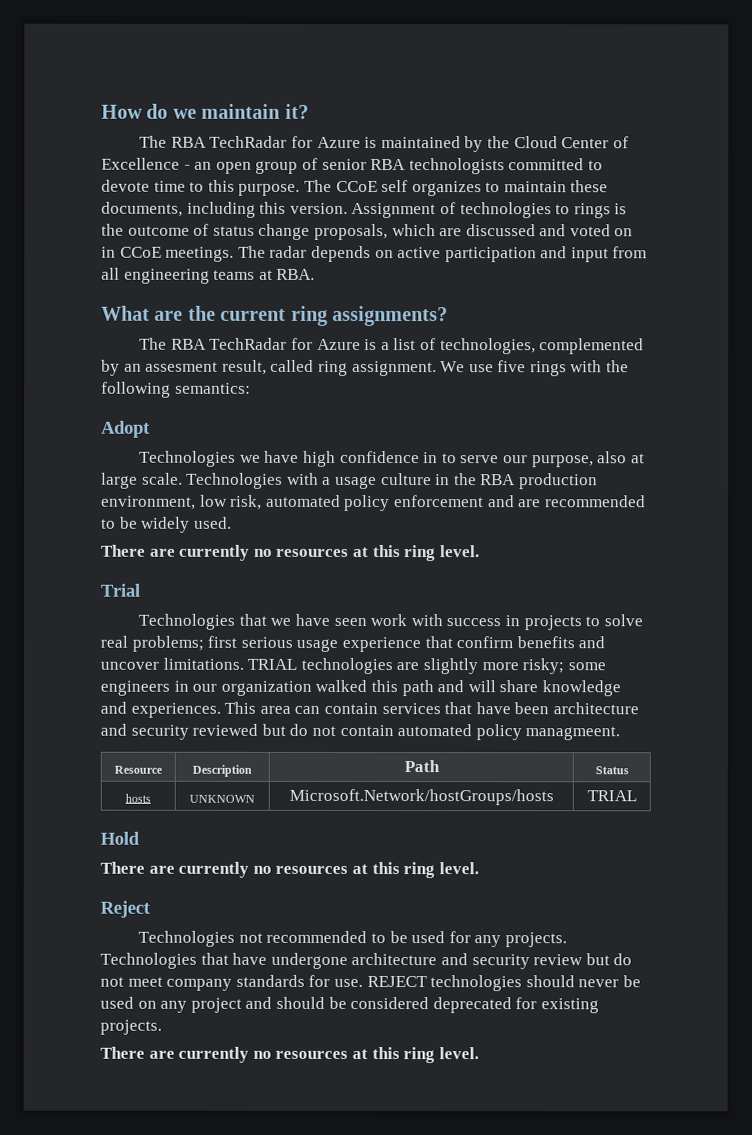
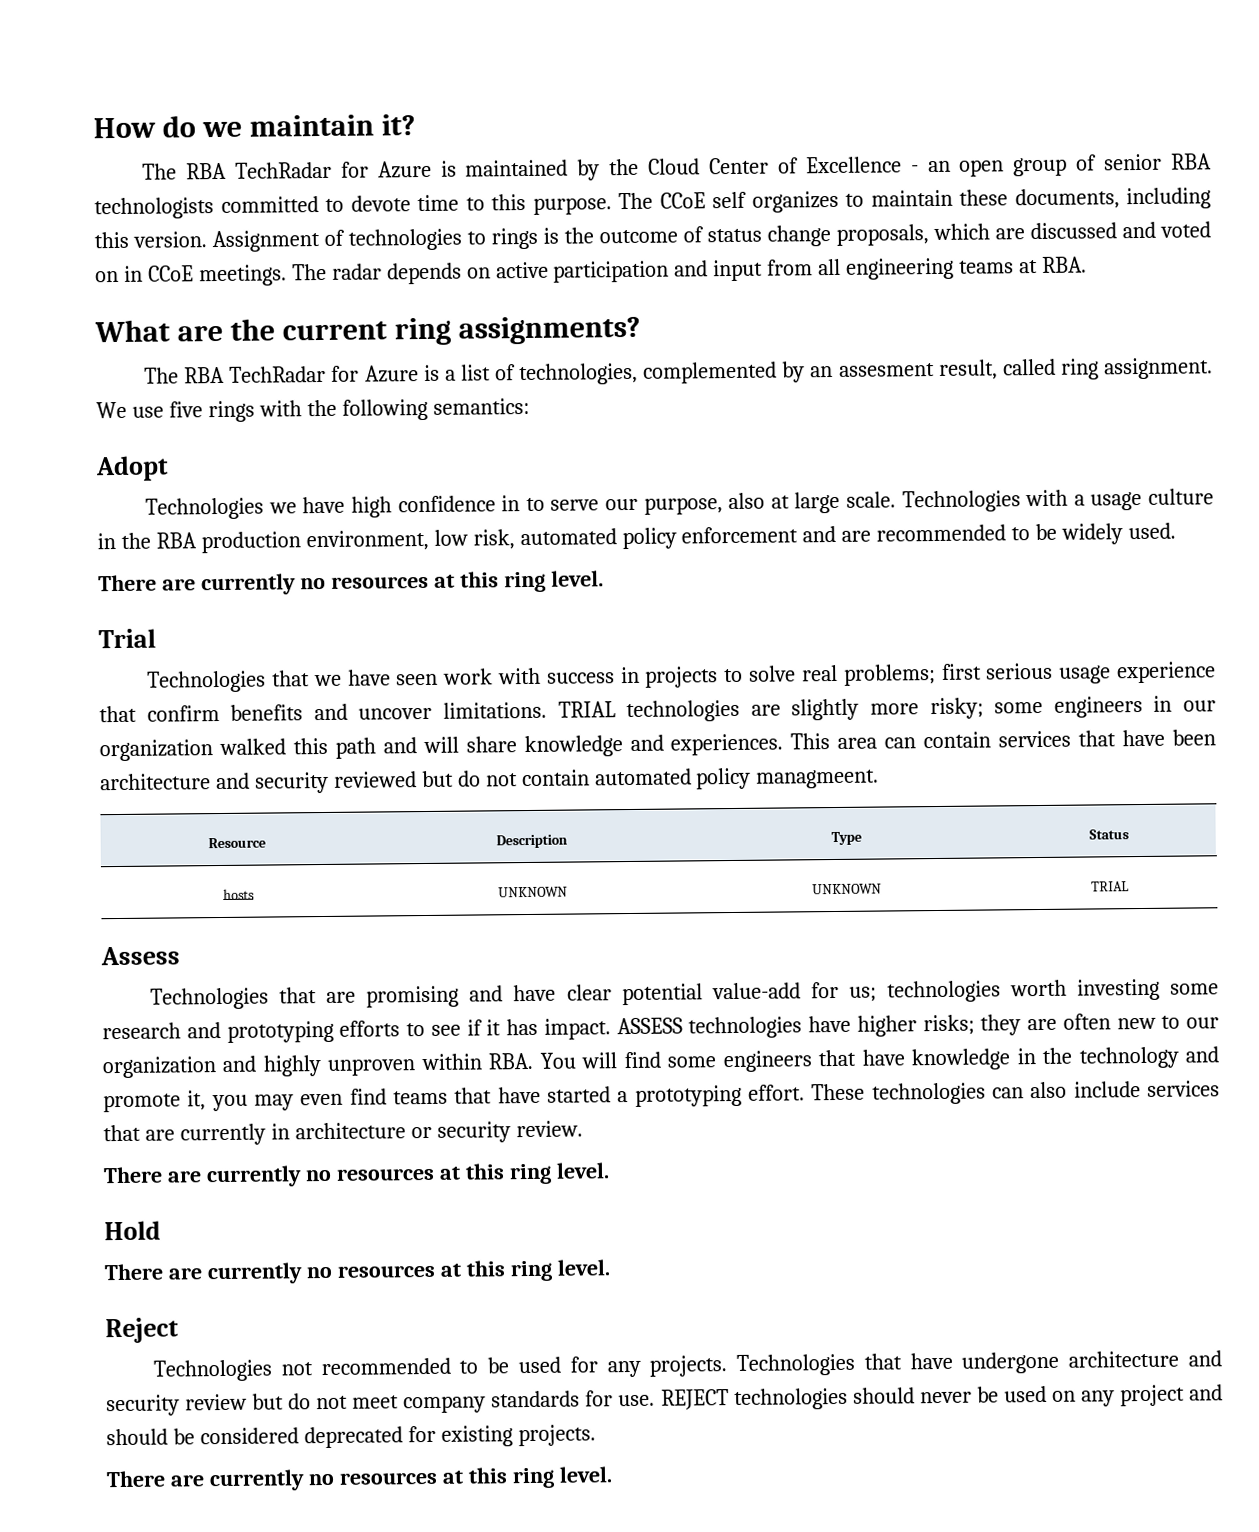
- Resource | Description | Path | Status
+ Resource | Description | Type | Status
- hosts | UNKNOWN | Microsoft.Network/hostGroups/hosts | TRIAL
+ hosts | UNKNOWN | UNKNOWN | TRIAL
+ Assess
+ Technologies that are promising and have clear potential value-add for us; technologies worth investing some research and prototyping efforts to see if it has impact. ASSESS technologies have higher risks; they are often new to our organization and highly unproven within RBA. You will find some engineers that have knowledge in the technology and promote it, you may even find teams that have started a prototyping effort. These technologies can also include services that are currently in architecture or security review.
+ There are currently no resources at this ring level.

